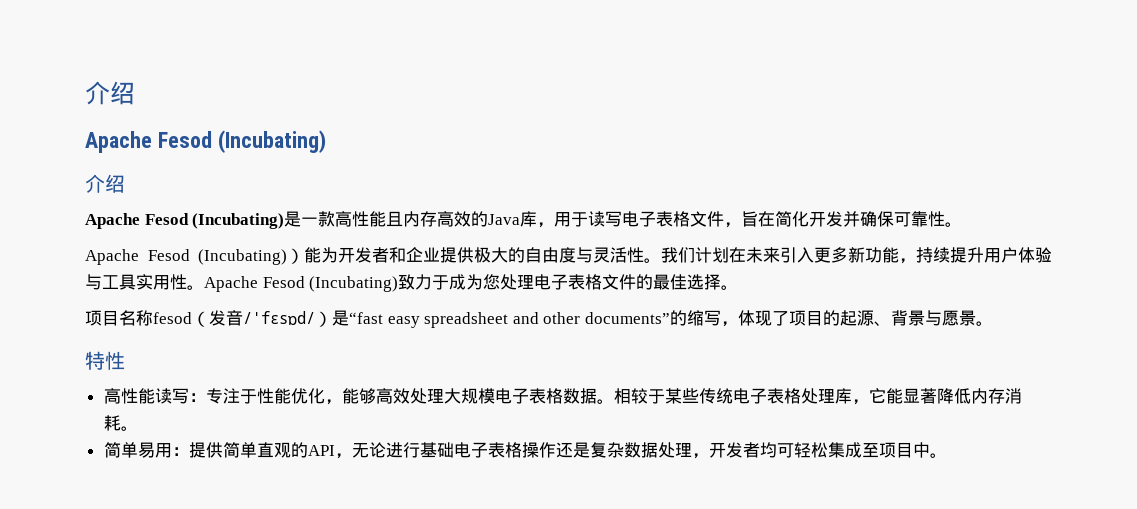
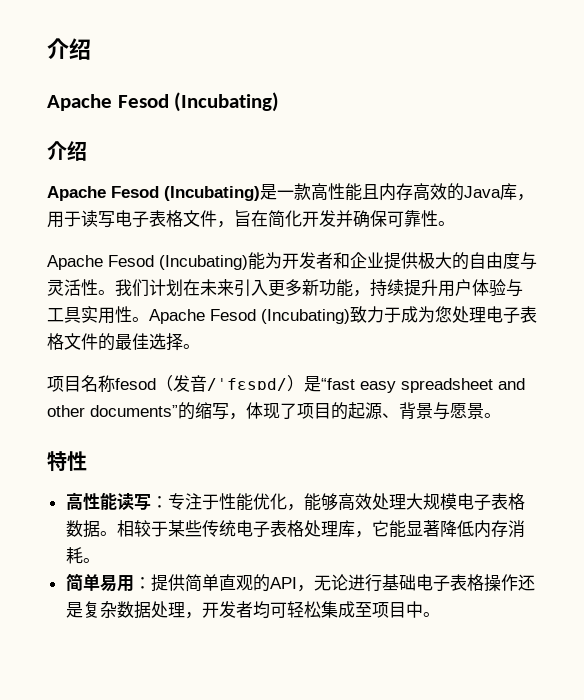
- Apache Fesod (Incubating)）能为开发者和企业提供极大的自由度与灵活性。
+ Apache Fesod (Incubating)能为开发者和企业提供极大的自由度与灵活性。

